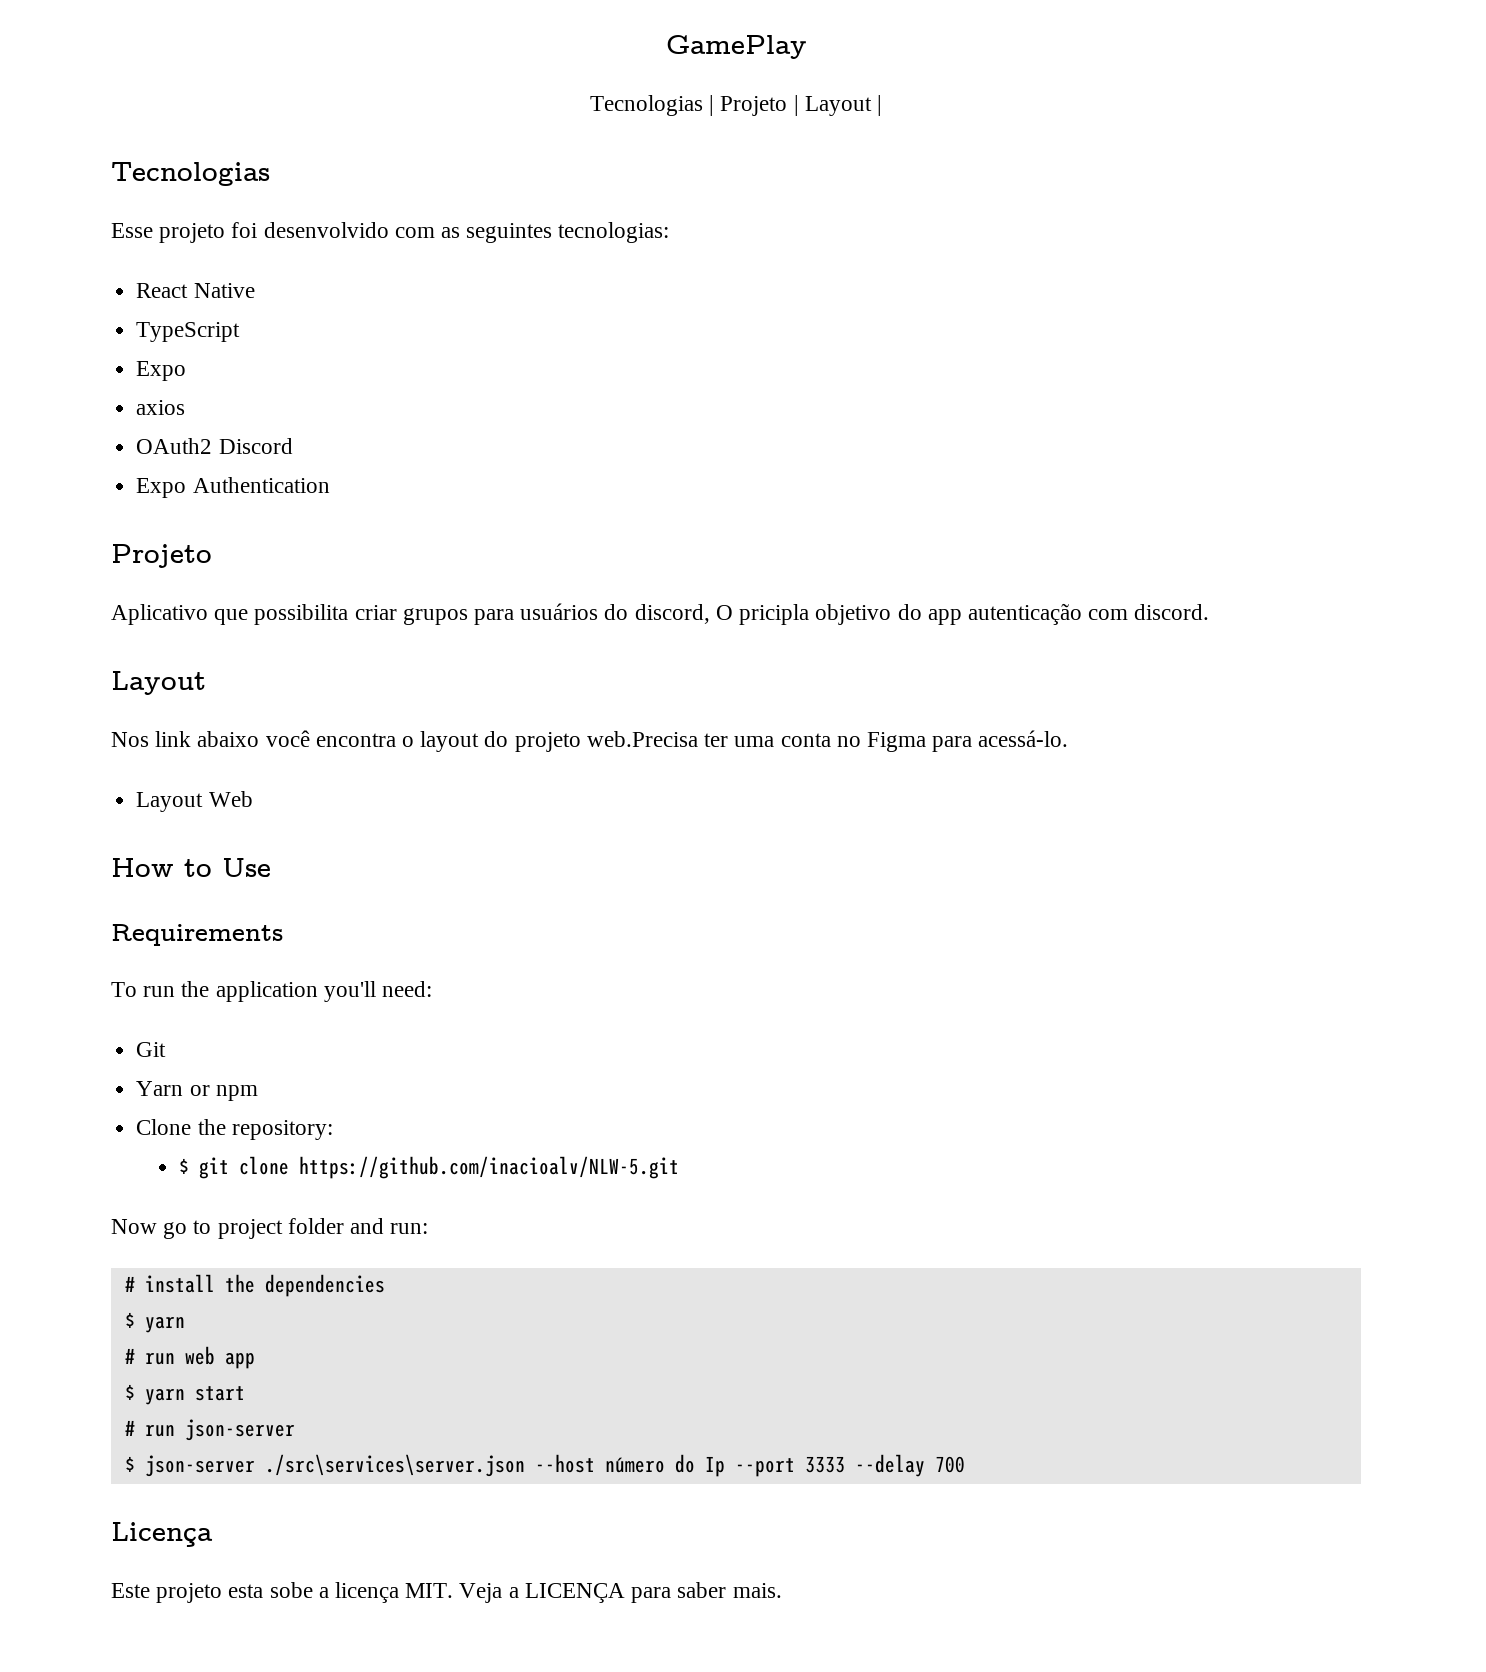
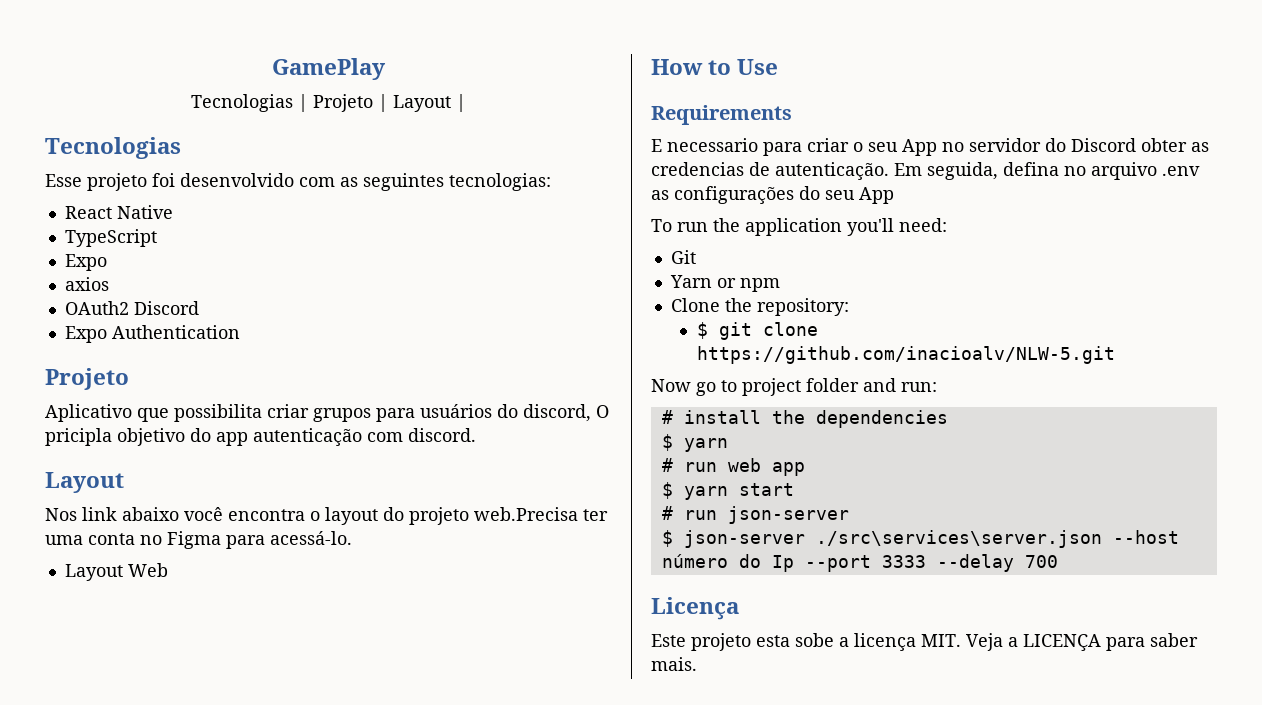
+ E necessario para criar o seu App no servidor do Discord obter as credencias de autenticação. Em seguida, defina no arquivo .env as configurações do seu App

